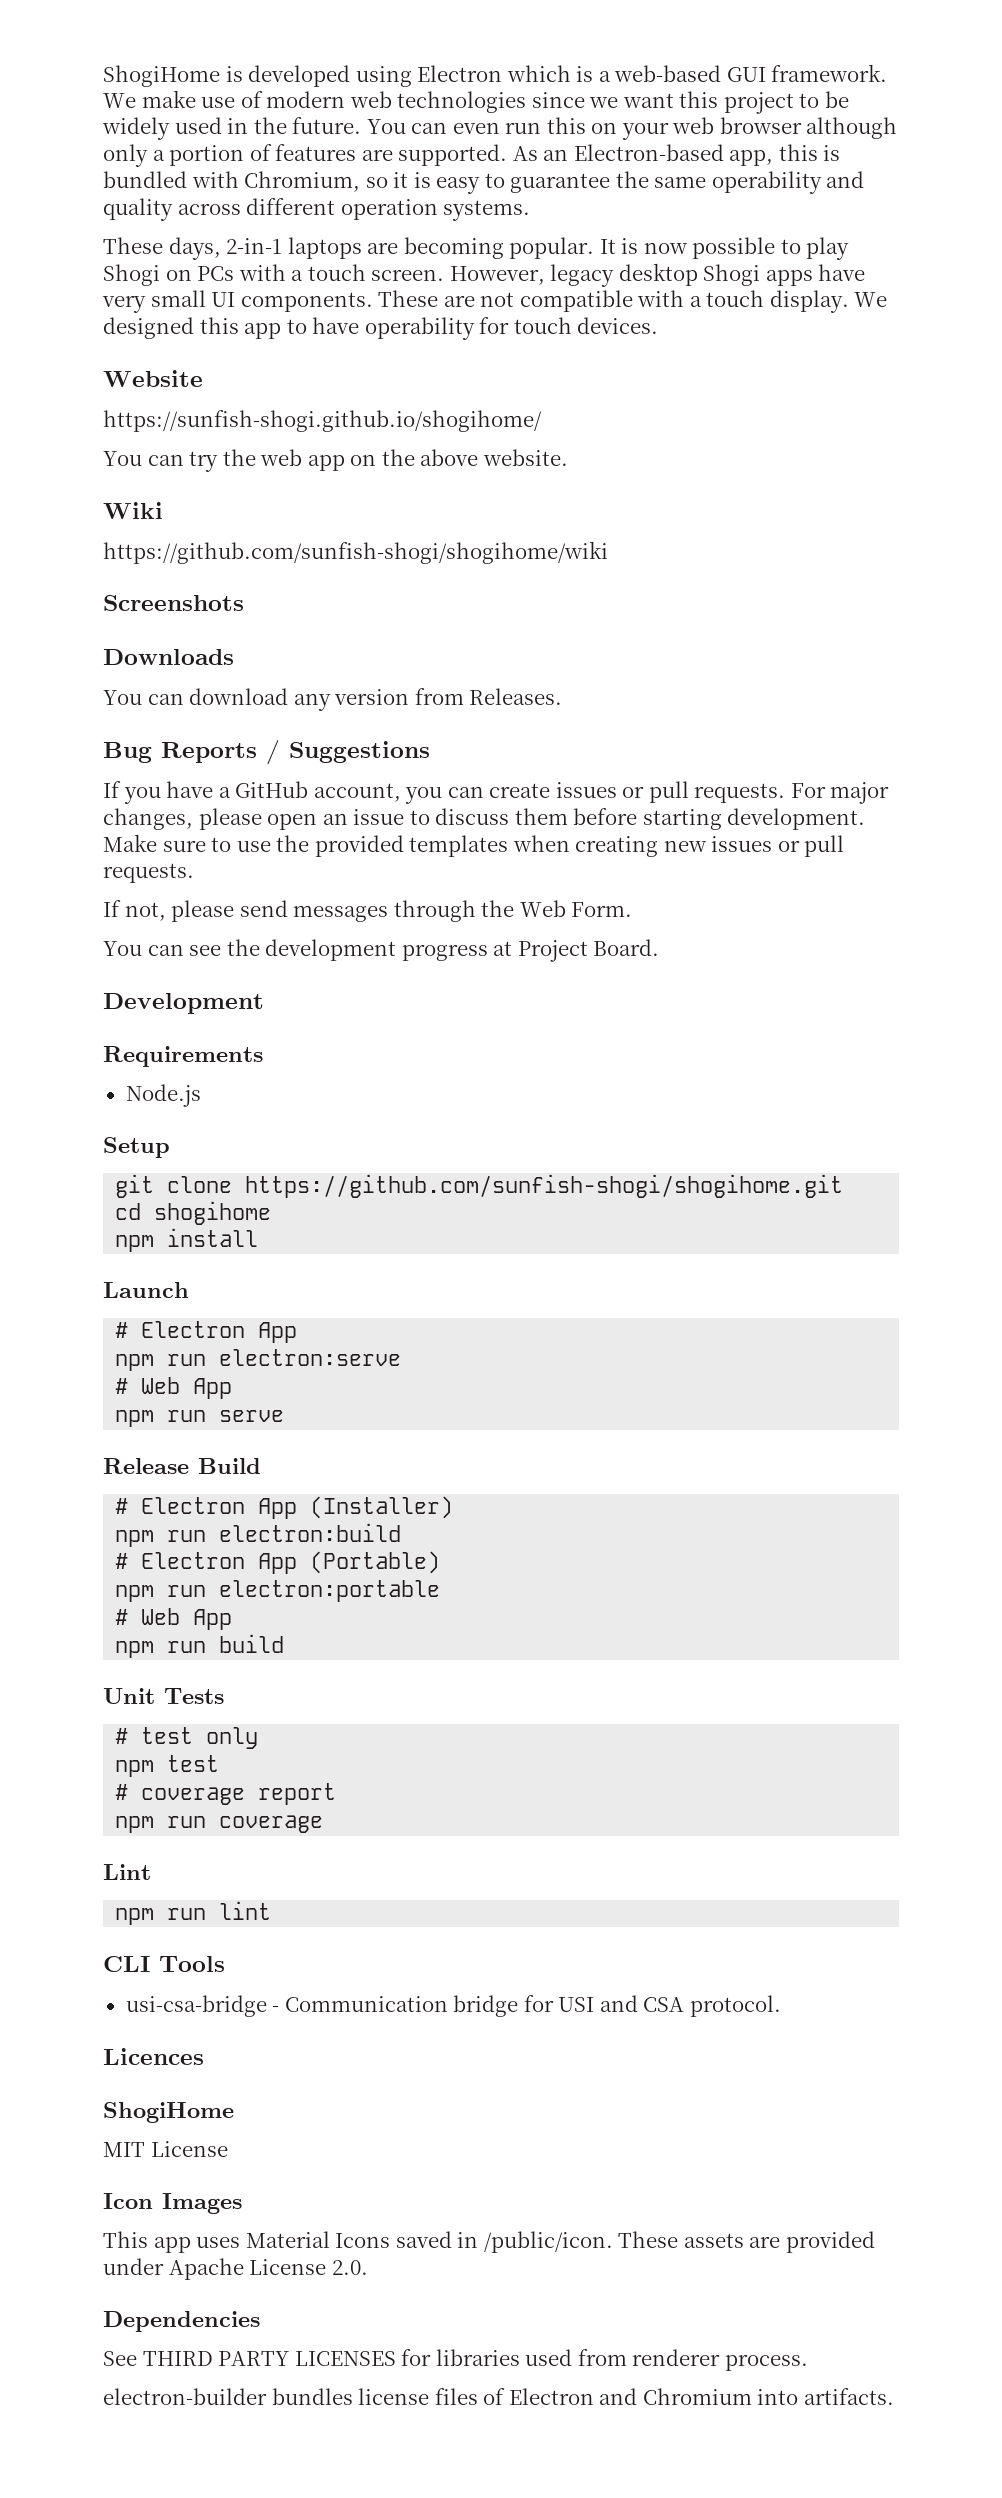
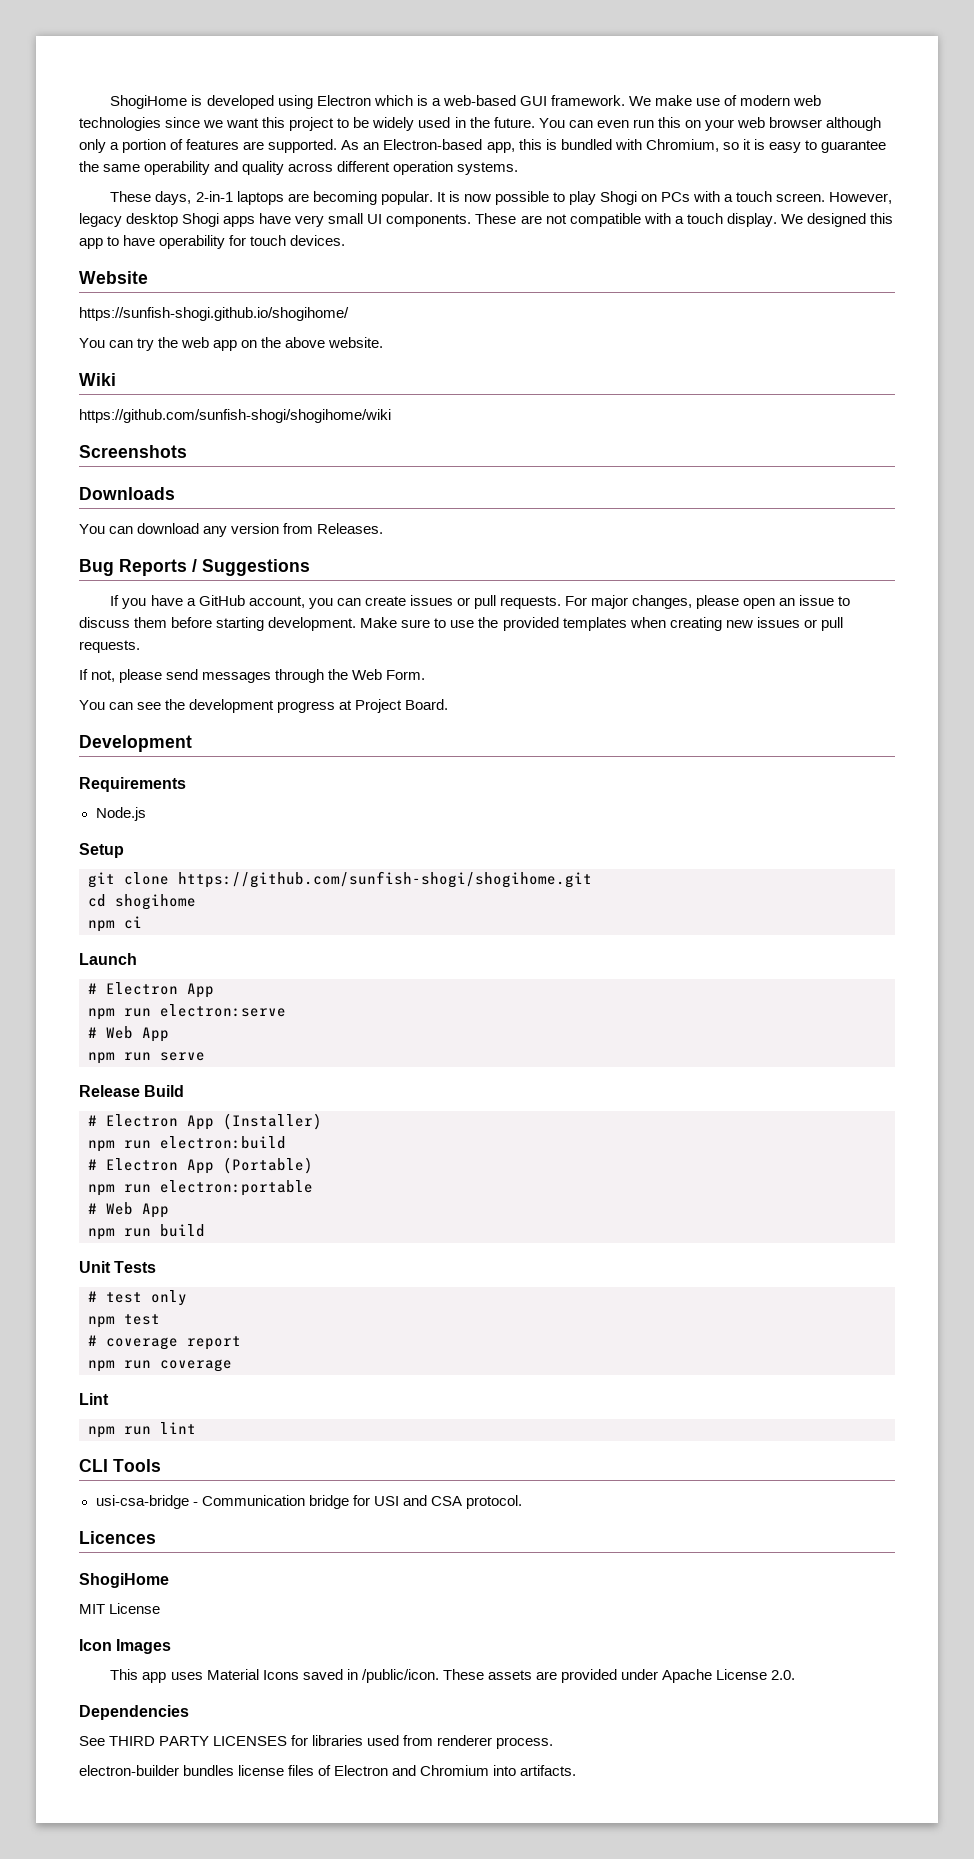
- npm install
+ npm ci

